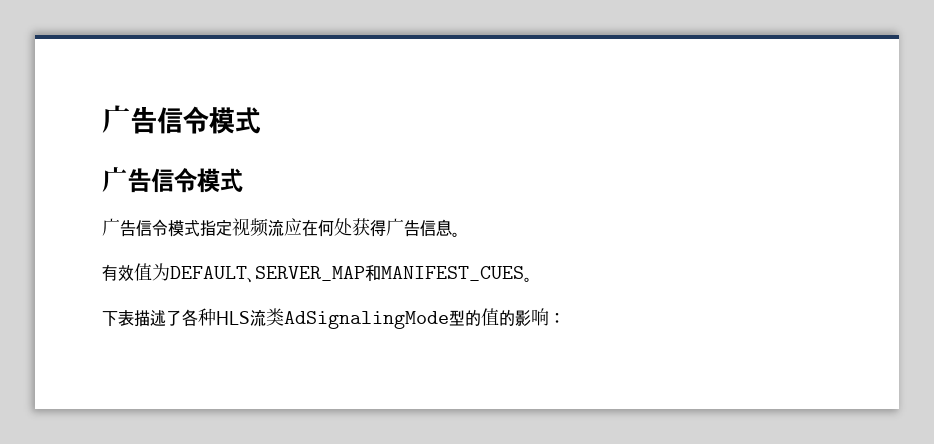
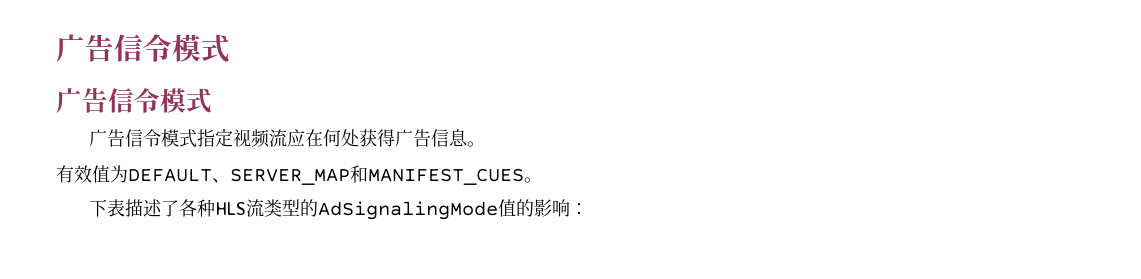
- 下表描述了各种HLS流类AdSignalingMode型的值的影响：
+ 下表描述了各种HLS流类型的AdSignalingMode值的影响：

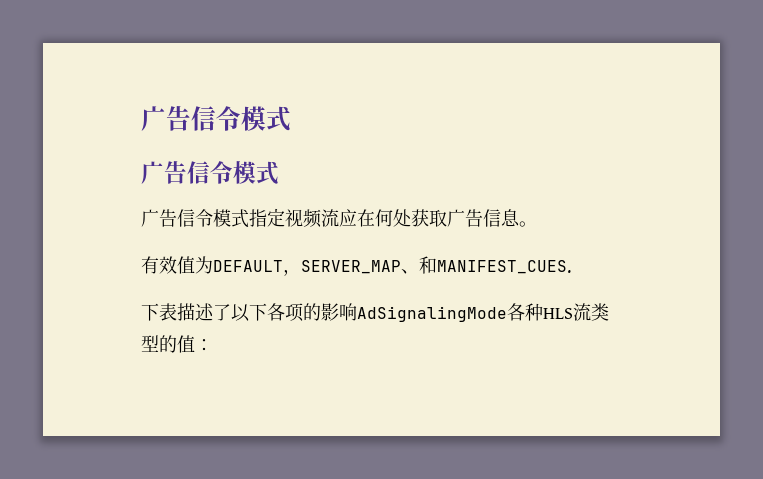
- 广告信令模式指定视频流应在何处获得广告信息。
+ 广告信令模式指定视频流应在何处获取广告信息。
- 有效值为DEFAULT、SERVER_MAP和MANIFEST_CUES。
+ 有效值为DEFAULT，SERVER_MAP、和MANIFEST_CUES.
- 下表描述了各种HLS流类型的AdSignalingMode值的影响：
+ 下表描述了以下各项的影响AdSignalingMode各种HLS流类型的值：

